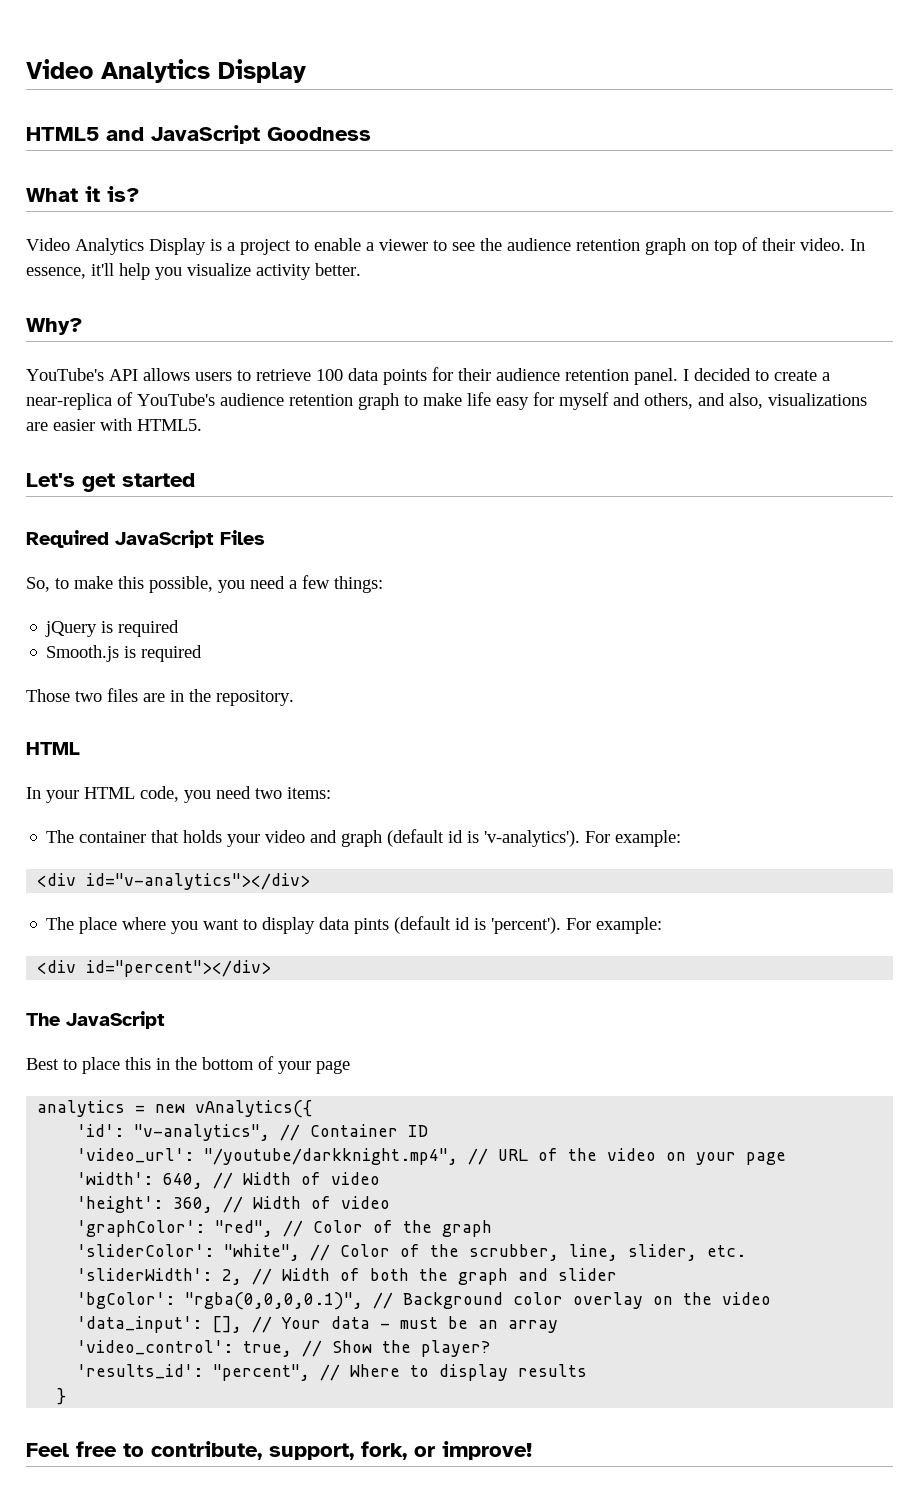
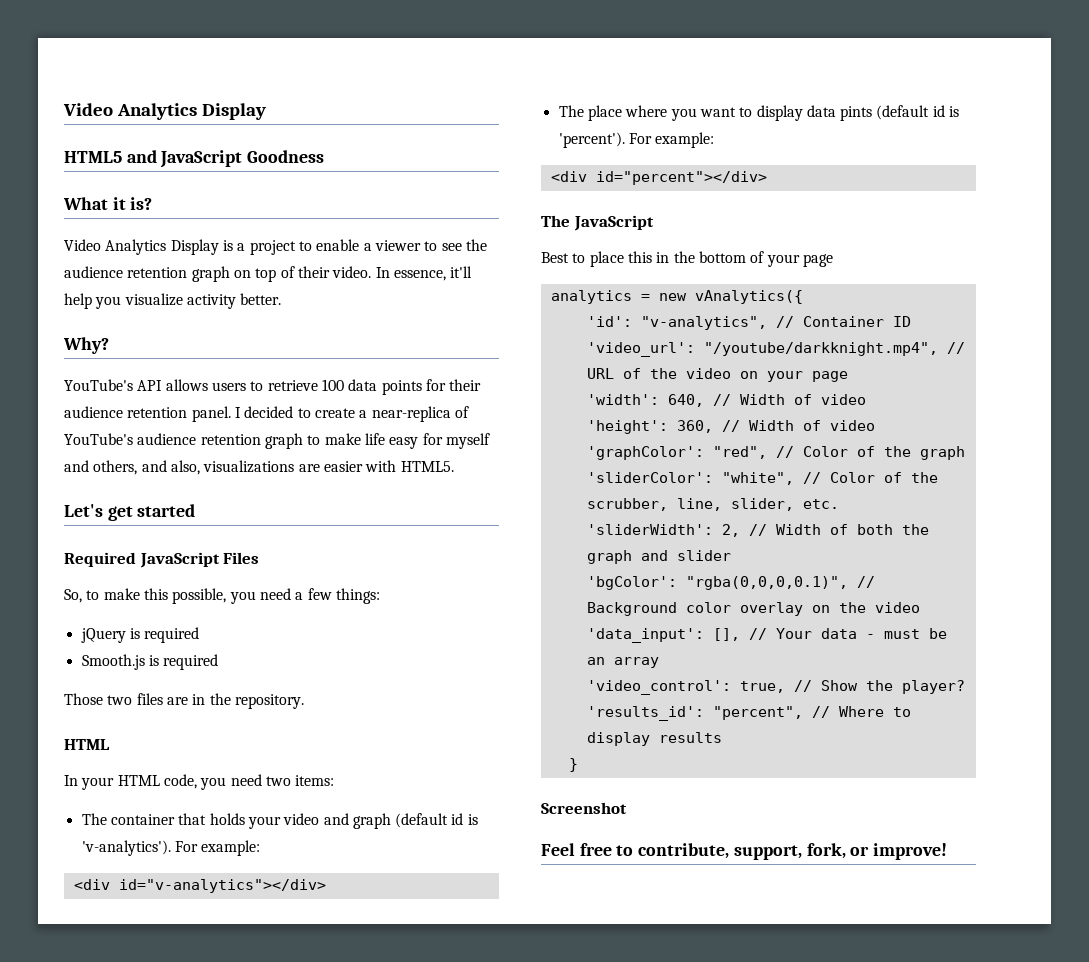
+ Screenshot

